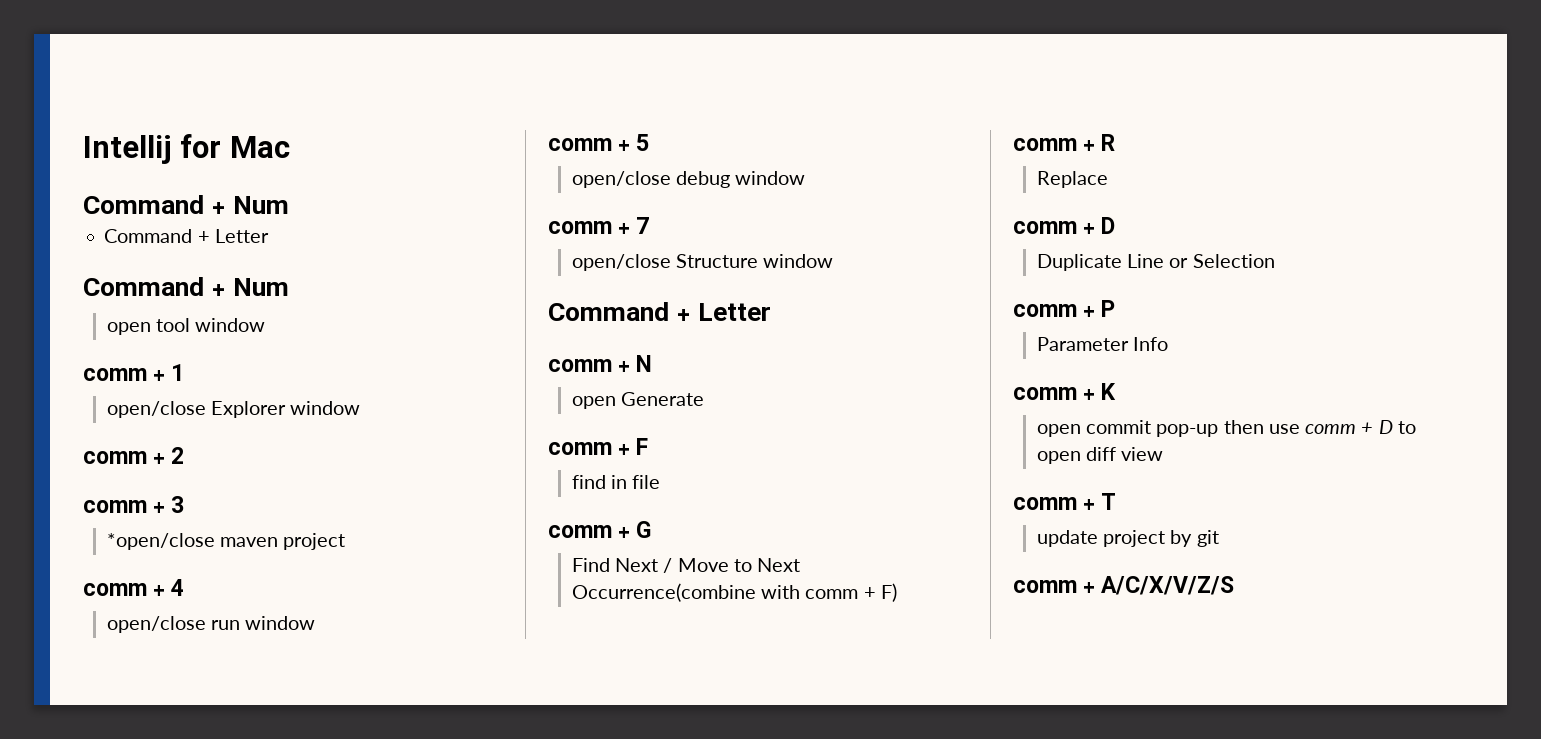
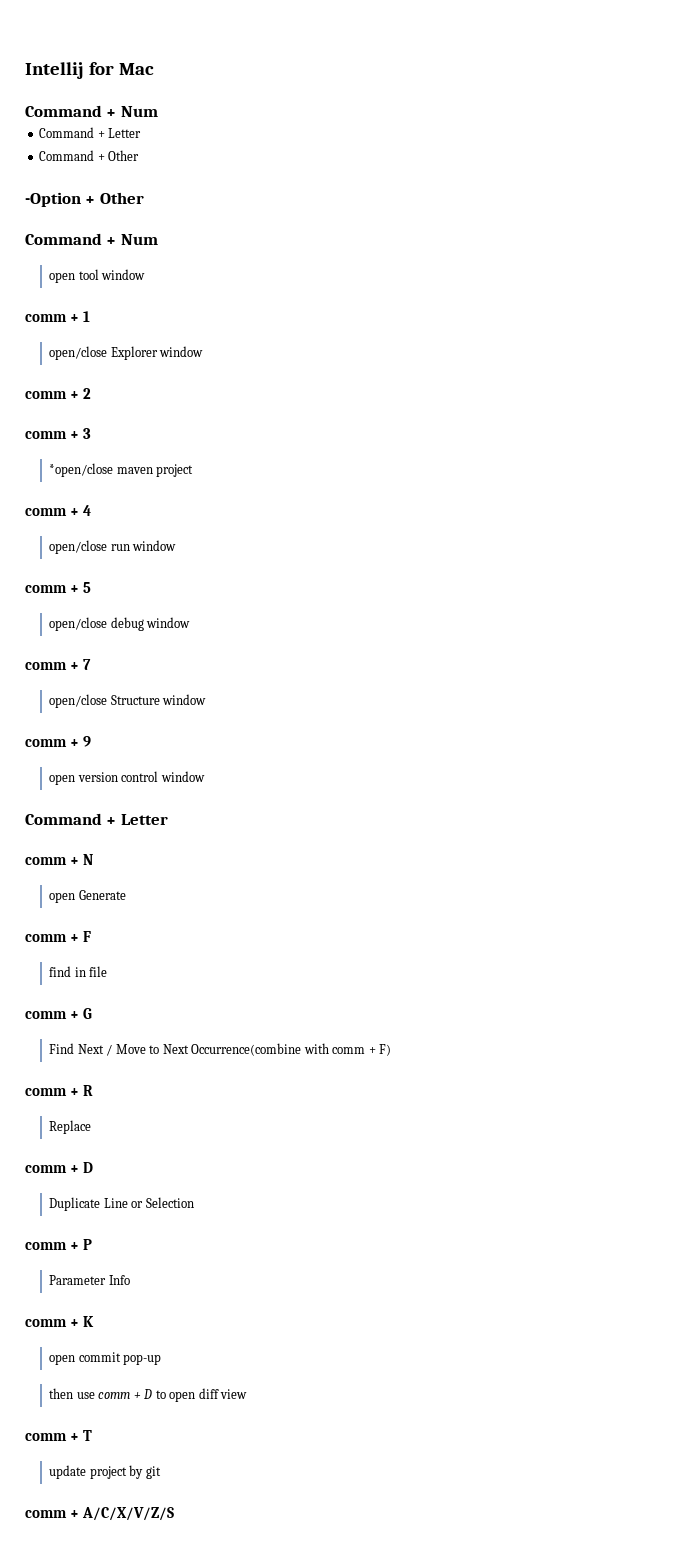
+ Command + Other
+ -Option + Other
+ comm + 9
+ open version control window
- open commit pop-up then use comm + D to open diff view
+ open commit pop-up
+ then use comm + D to open diff view

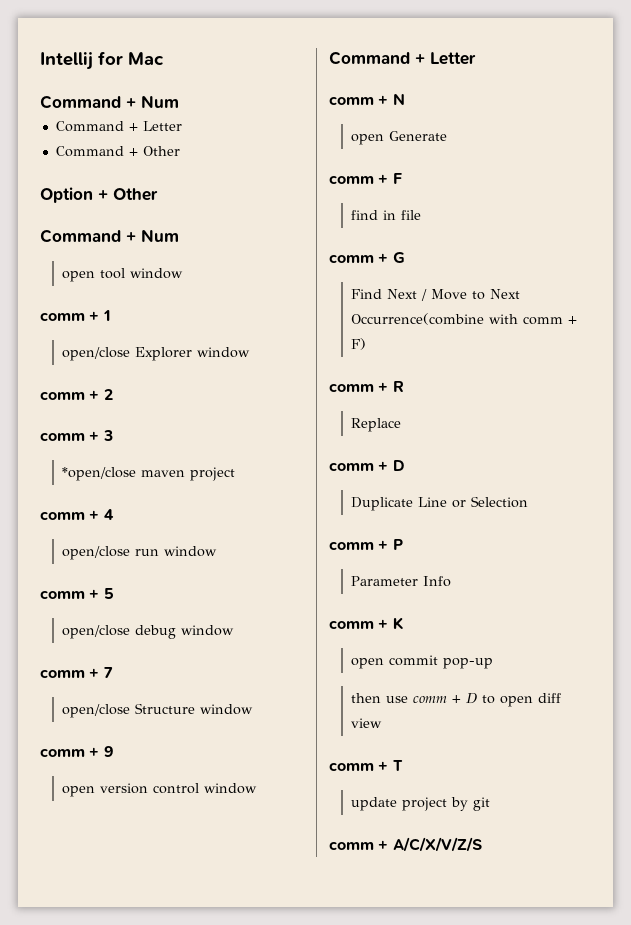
- -Option + Other
+ Option + Other

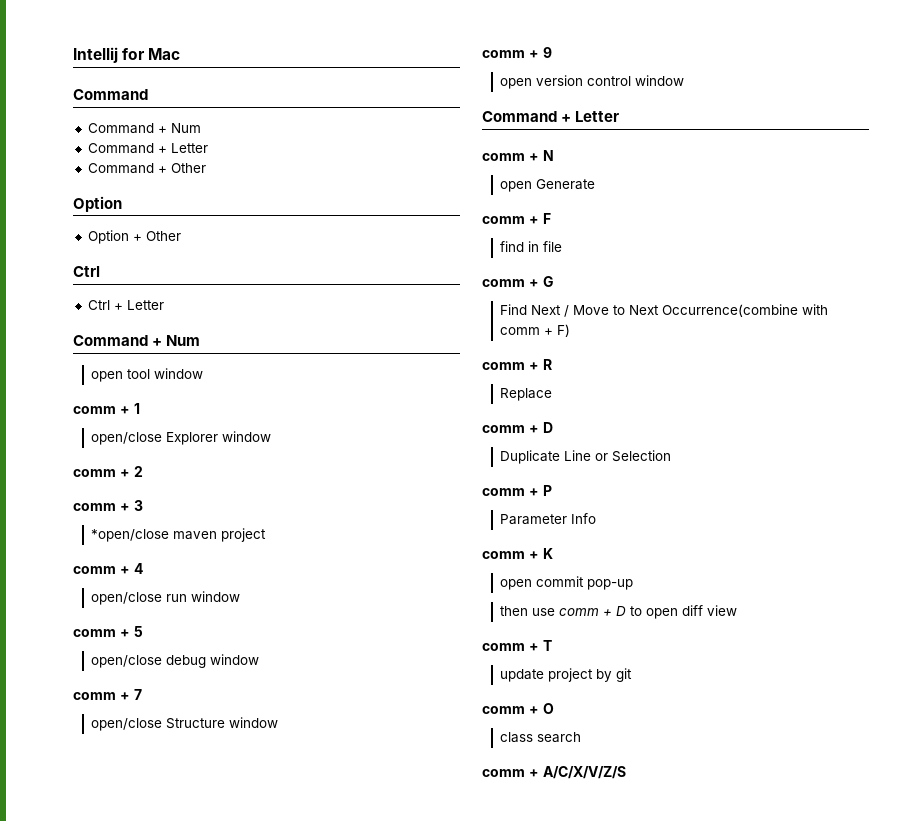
  Intellij for Mac
+ Command
  Command + Other
+ Option
  Option + Other
+ Ctrl
+ Ctrl + Letter
+ comm + O
+ class search

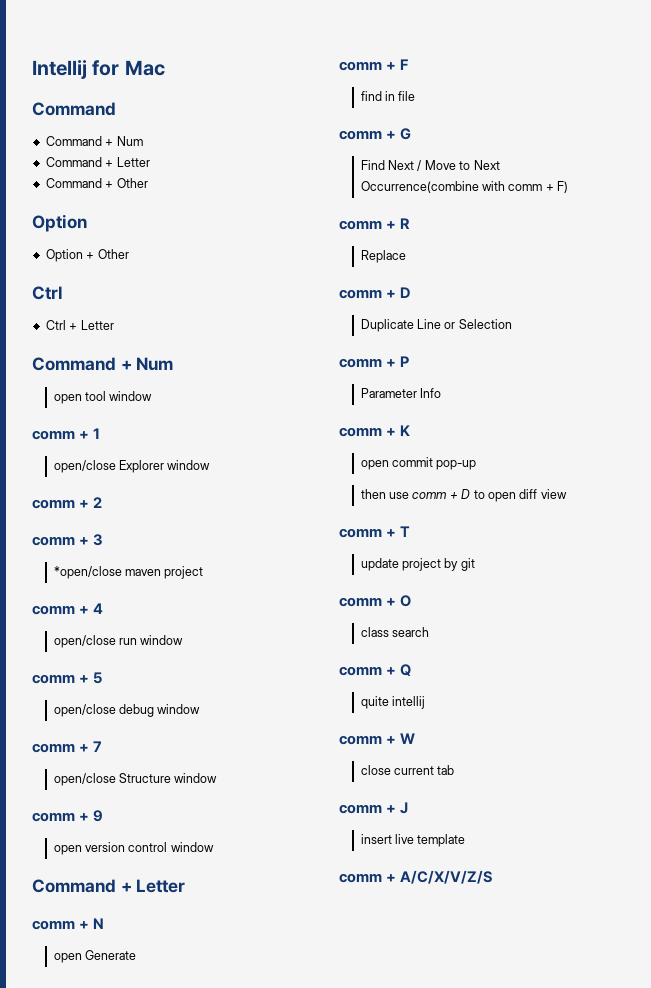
+ comm + Q
+ quite intellij
+ comm + W
+ close current tab
+ comm + J
+ insert live template

